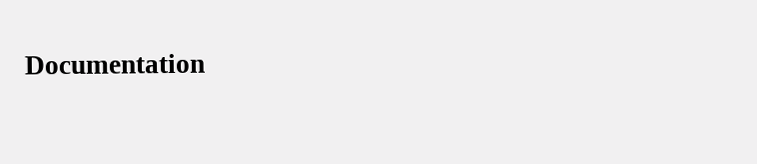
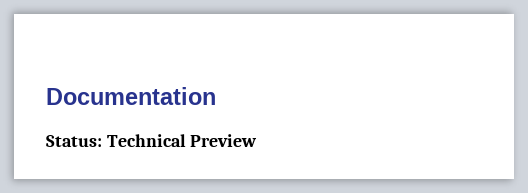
+ Status: Technical Preview

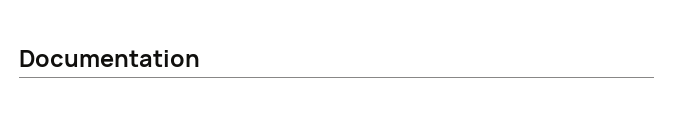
- Status: Technical Preview

